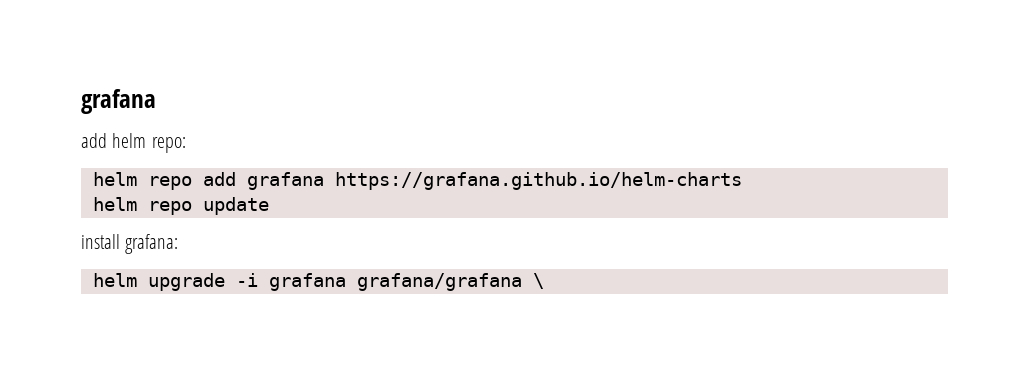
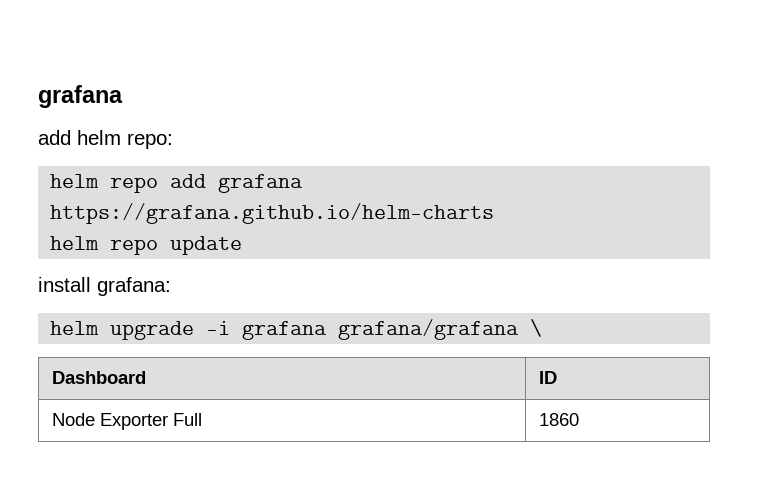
+ Dashboard | ID
+ Node Exporter Full | 1860

